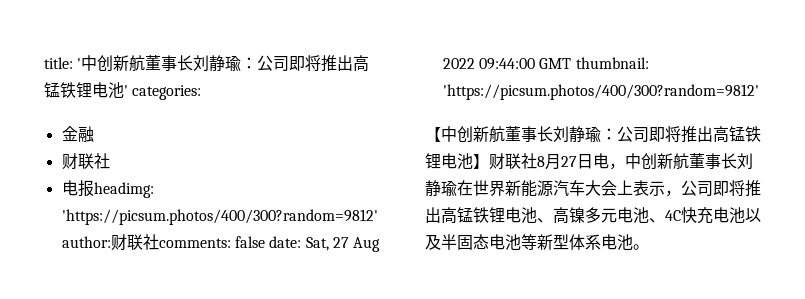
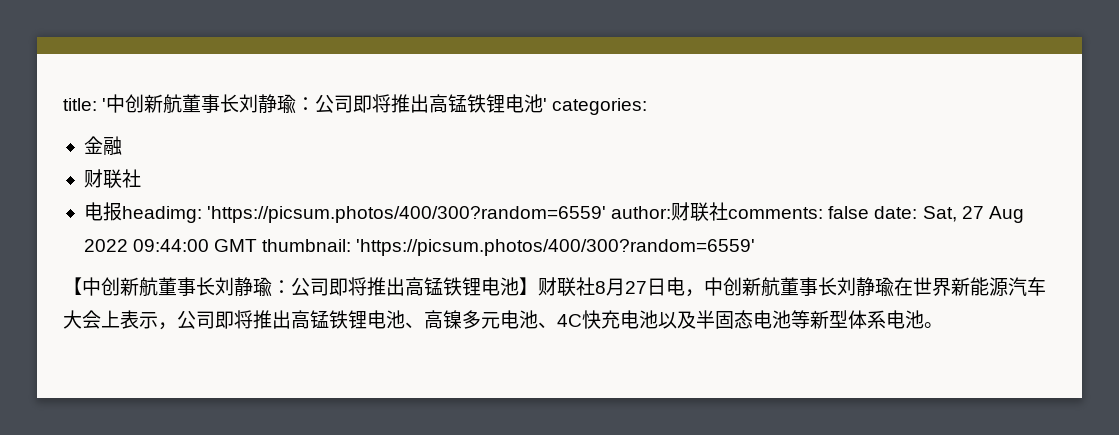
- 电报headimg: 'https://picsum.photos/400/300?random=9812' author:财联社comments: false date: Sat, 27 Aug 2022 09:44:00 GMT thumbnail: 'https://picsum.photos/400/300?random=9812'
+ 电报headimg: 'https://picsum.photos/400/300?random=6559' author:财联社comments: false date: Sat, 27 Aug 2022 09:44:00 GMT thumbnail: 'https://picsum.photos/400/300?random=6559'

